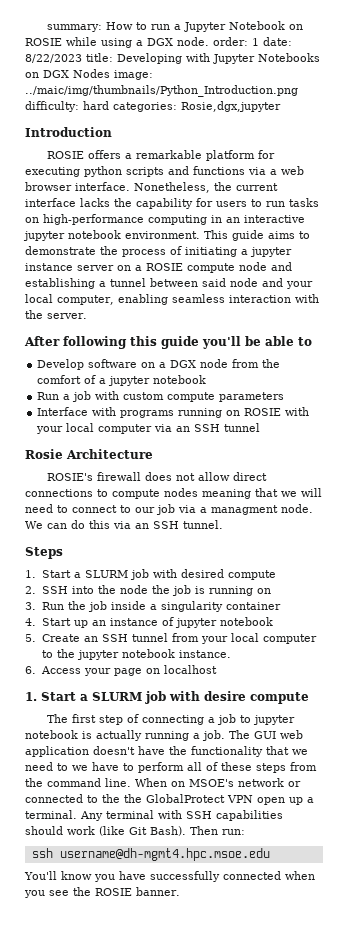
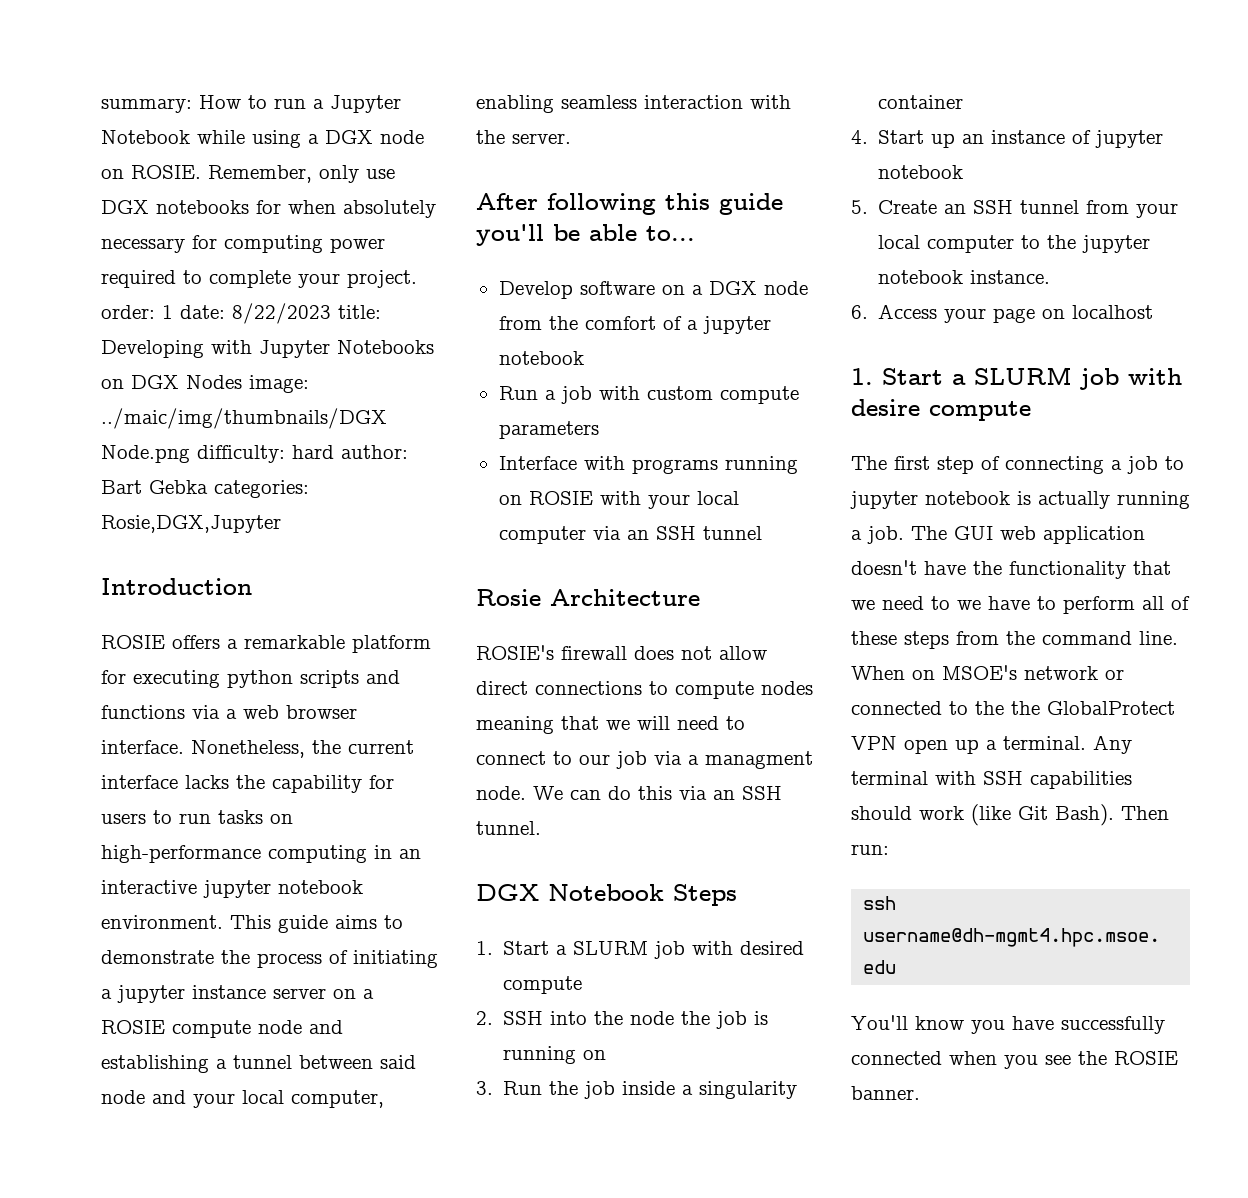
- summary: How to run a Jupyter Notebook on ROSIE while using a DGX node. order: 1 date: 8/22/2023 title: Developing with Jupyter Notebooks on DGX Nodes image: ../maic/img/thumbnails/Python_Introduction.png difficulty: hard categories: Rosie,dgx,jupyter
+ summary: How to run a Jupyter Notebook while using a DGX node on ROSIE. Remember, only use DGX notebooks for when absolutely necessary for computing power required to complete your project. order: 1 date: 8/22/2023 title: Developing with Jupyter Notebooks on DGX Nodes image: ../maic/img/thumbnails/DGX Node.png difficulty: hard author: Bart Gebka categories: Rosie,DGX,Jupyter
- After following this guide you'll be able to
+ After following this guide you'll be able to...
- Steps
+ DGX Notebook Steps

